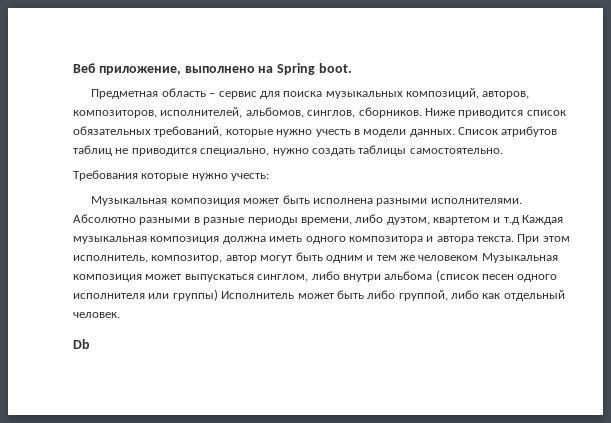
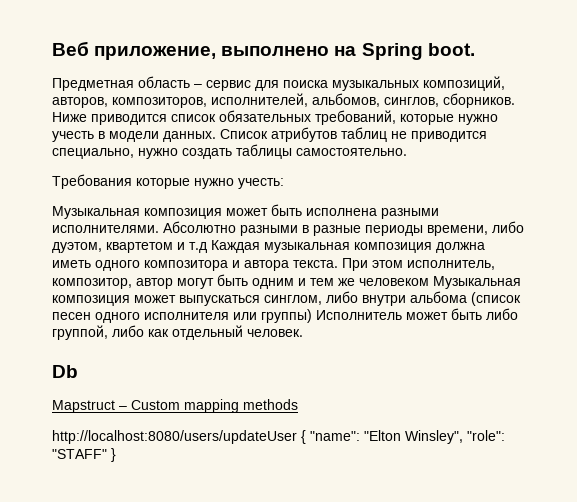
+ Mapstruct – Custom mapping methods
+ http://localhost:8080/users/updateUser { "name": "Elton Winsley", "role": "STAFF" }

